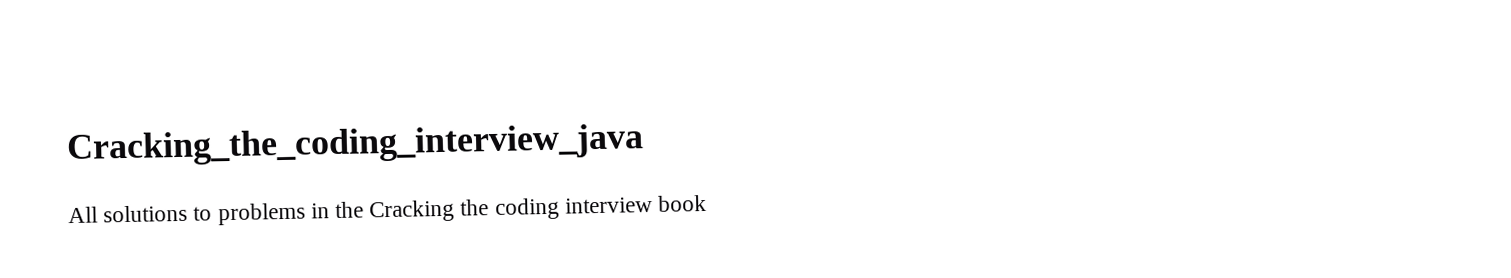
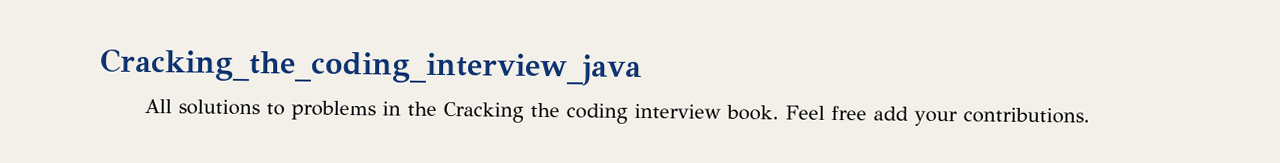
- All solutions to problems in the Cracking the coding interview book
+ All solutions to problems in the Cracking the coding interview book. Feel free add your contributions.

